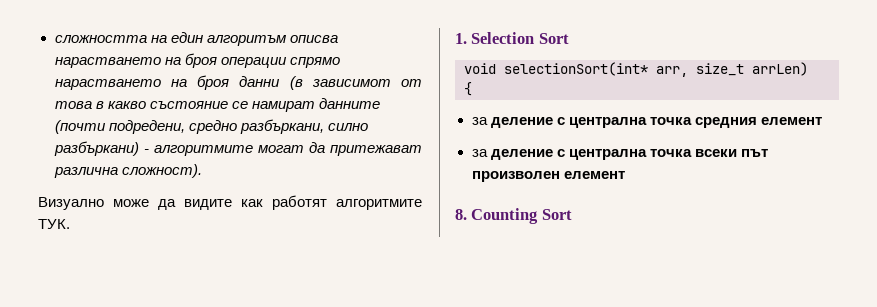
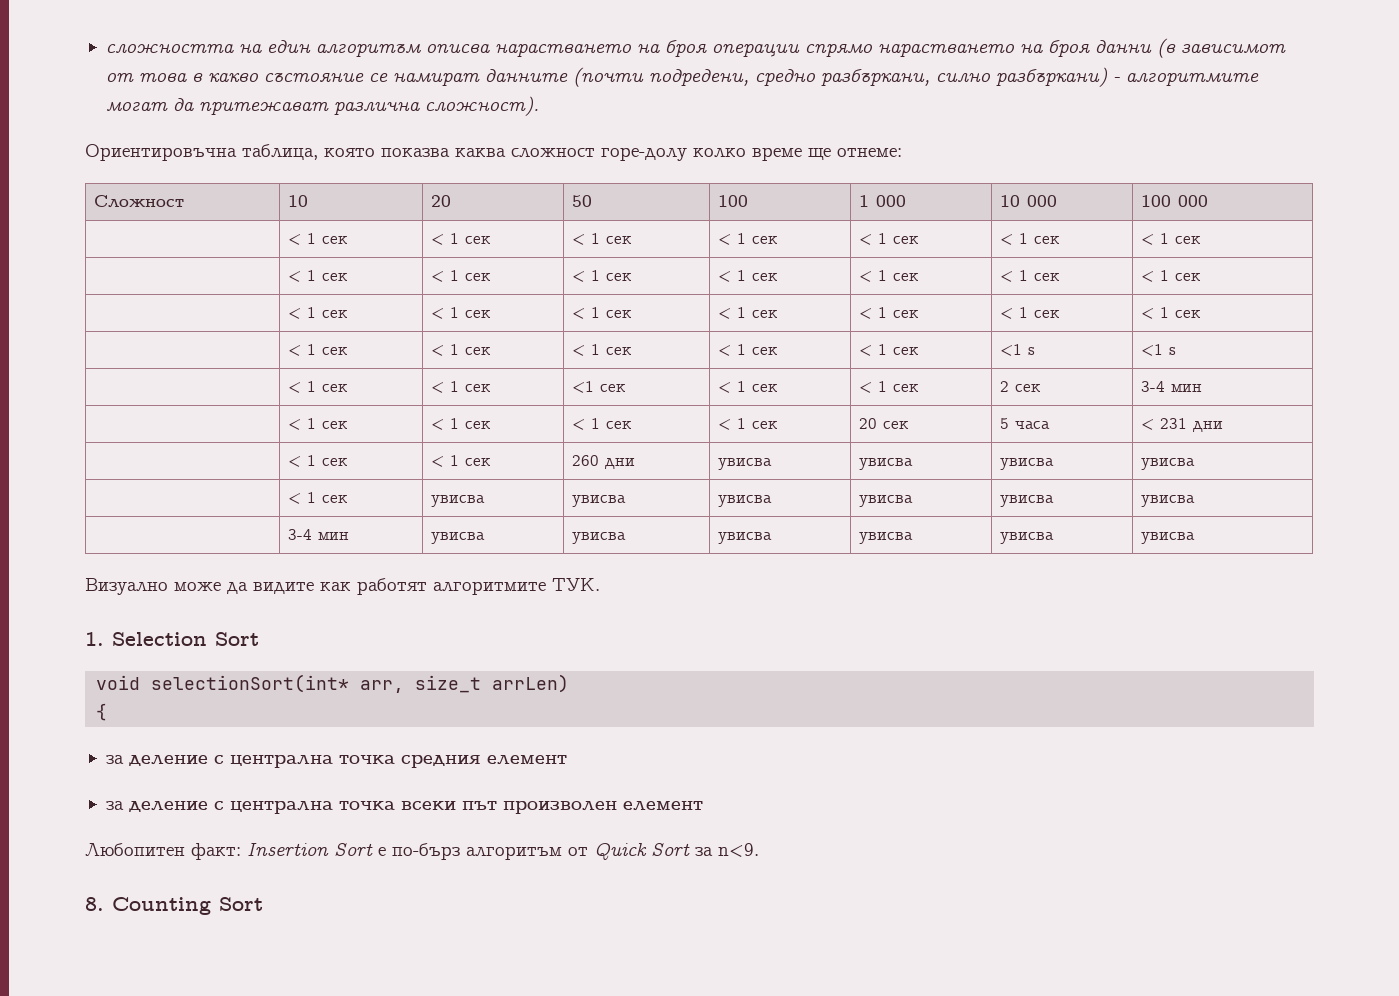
+ Ориентировъчна таблица, която показва каква сложност горе-долу колко време ще отнеме:
+ Сложност | 10 | 20 | 50 | 100 | 1 000 | 10 000 | 100 000
+ | < 1 сек | < 1 сек | < 1 сек | < 1 сек | < 1 сек | < 1 сек | < 1 сек
+ | < 1 сек | < 1 сек | < 1 сек | < 1 сек | < 1 сек | < 1 сек | < 1 сек
+ | < 1 сек | < 1 сек | < 1 сек | < 1 сек | < 1 сек | < 1 сек | < 1 сек
+ | < 1 сек | < 1 сек | < 1 сек | < 1 сек | < 1 сек | <1 s | <1 s
+ | < 1 сек | < 1 сек | <1 сек | < 1 сек | < 1 сек | 2 сек | 3-4 мин
+ | < 1 сек | < 1 сек | < 1 сек | < 1 сек | 20 сек | 5 часа | < 231 дни
+ | < 1 сек | < 1 сек | 260 дни | увисва | увисва | увисва | увисва
+ | < 1 сек | увисва | увисва | увисва | увисва | увисва | увисва
+ | 3-4 мин | увисва | увисва | увисва | увисва | увисва | увисва
+ Любопитен факт: Insertion Sort е по-бърз алгоритъм от Quick Sort за n<9.

